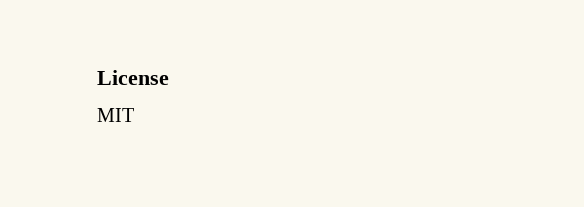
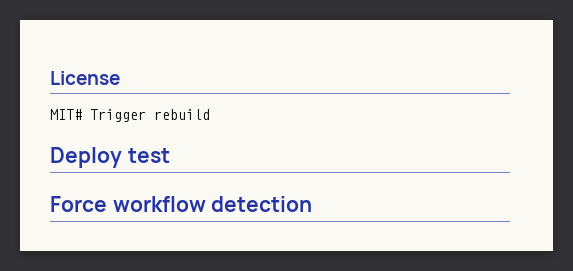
- MIT
+ MIT# Trigger rebuild
+ Deploy test
+ Force workflow detection

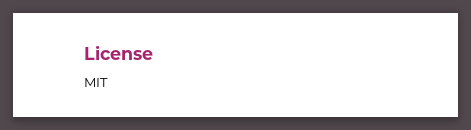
- MIT# Trigger rebuild
- Deploy test
- Force workflow detection
+ MIT

